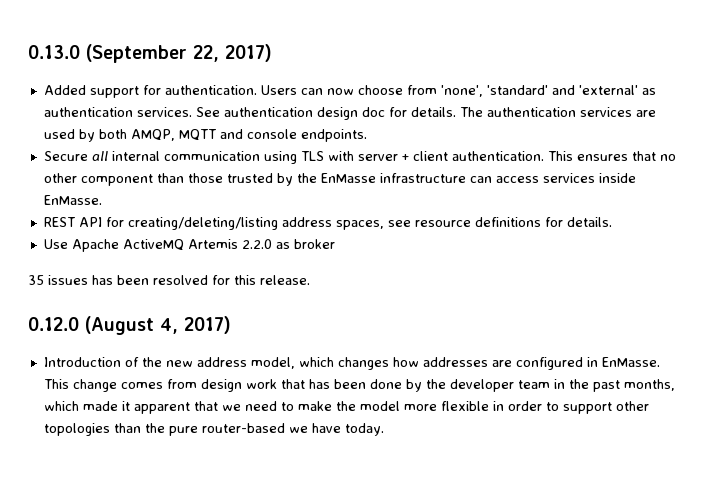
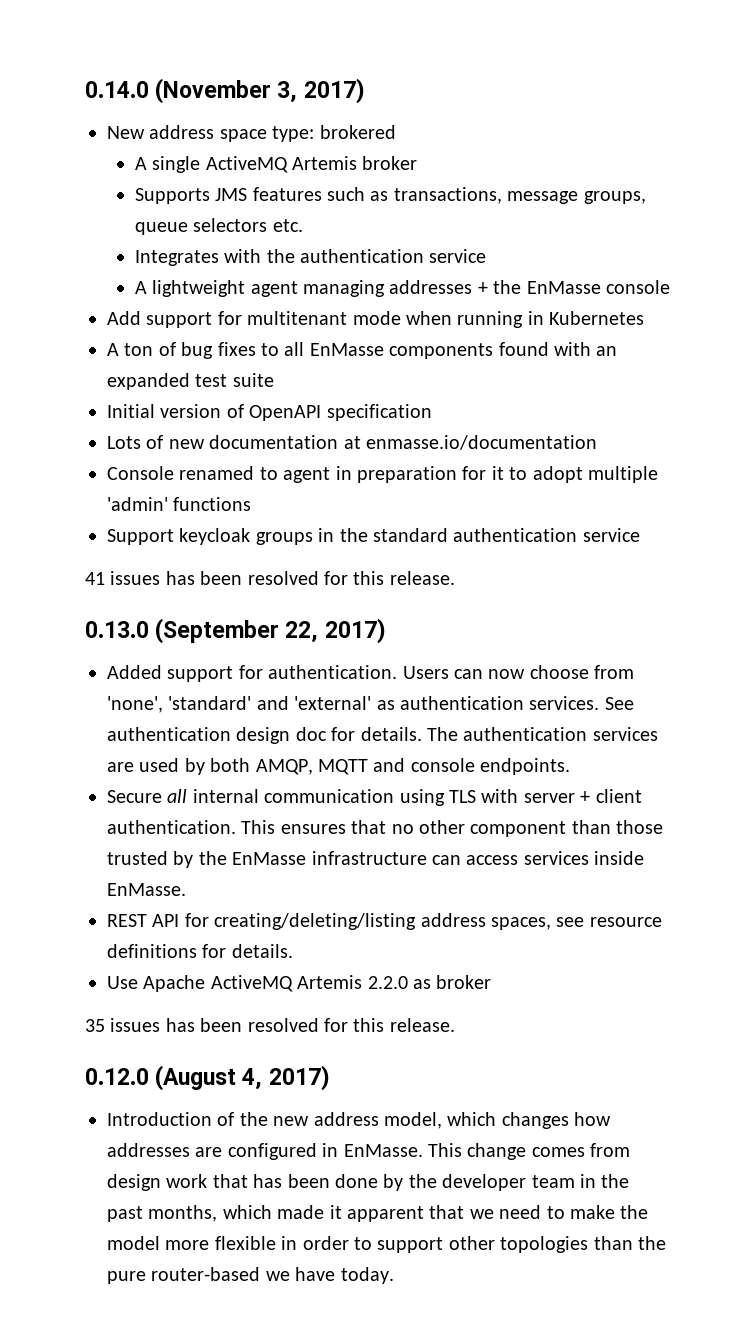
+ 0.14.0 (November 3, 2017)
+ New address space type: brokered
+ A single ActiveMQ Artemis broker
+ Supports JMS features such as transactions, message groups, queue selectors etc.
+ Integrates with the authentication service
+ A lightweight agent managing addresses + the EnMasse console
+ Add support for multitenant mode when running in Kubernetes
+ A ton of bug fixes to all EnMasse components found with an expanded test suite
+ Initial version of OpenAPI specification
+ Lots of new documentation at enmasse.io/documentation
+ Console renamed to agent in preparation for it to adopt multiple 'admin' functions
+ Support keycloak groups in the standard authentication service
+ 41 issues has been resolved for this release.

